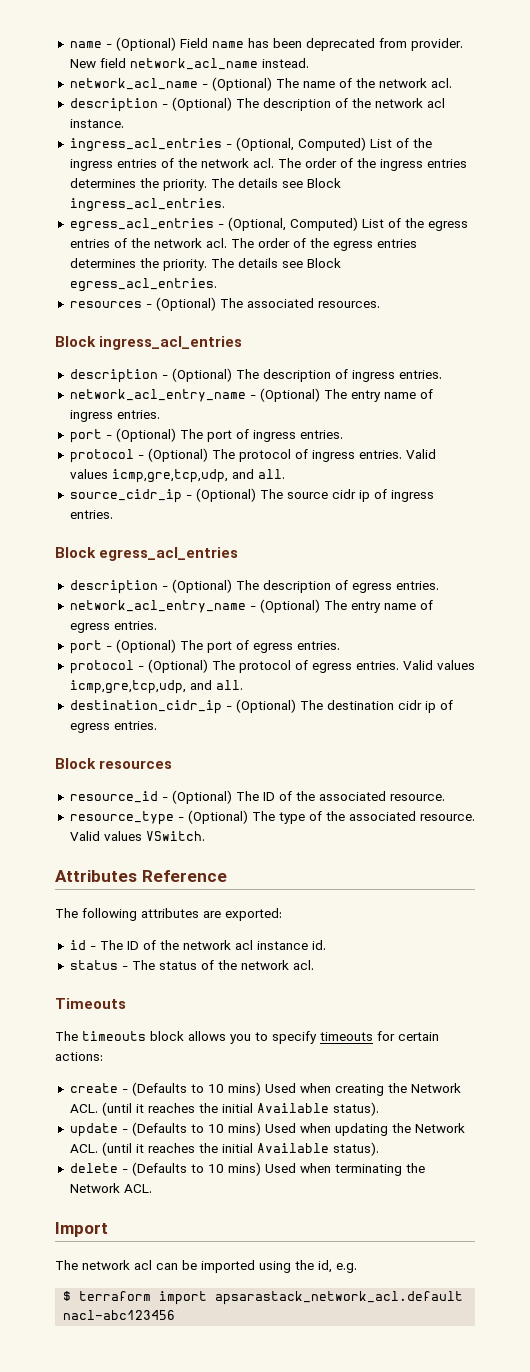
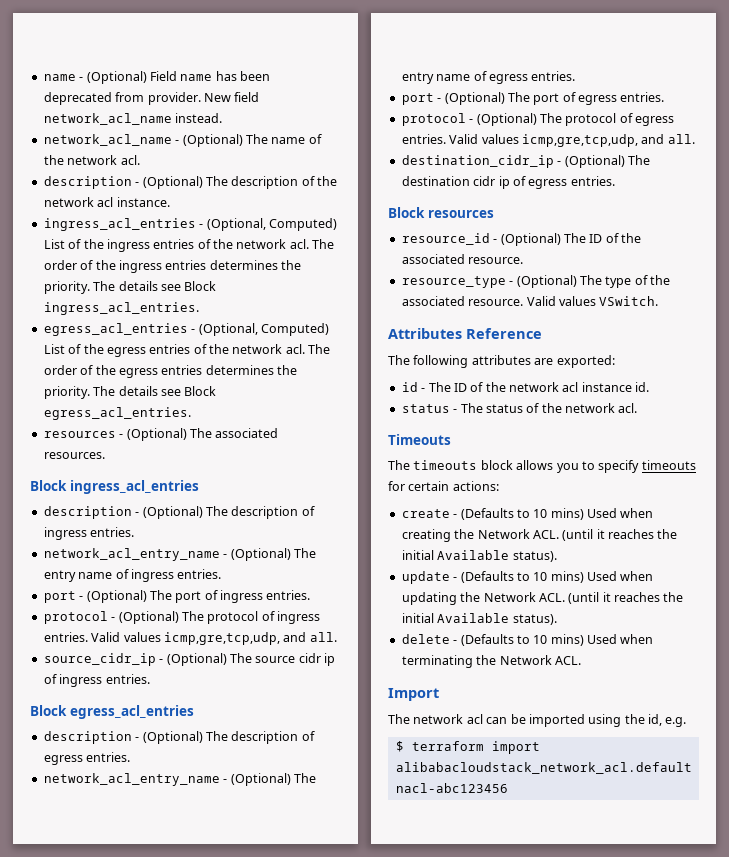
- $ terraform import apsarastack_network_acl.default nacl-abc123456
+ $ terraform import alibabacloudstack_network_acl.default nacl-abc123456

